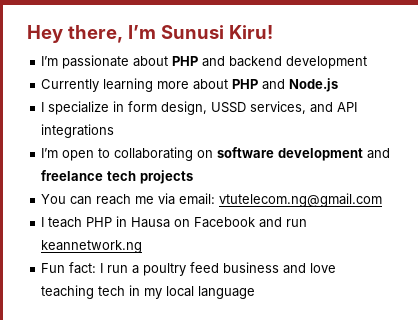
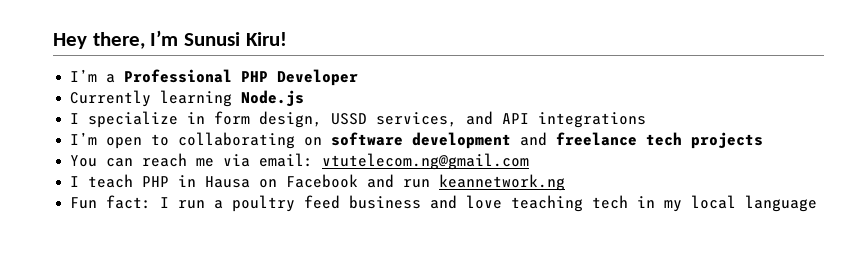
- I’m passionate about PHP and backend development
- Currently learning more about PHP and Node.js
+ I’m a Professional PHP Developer
+ Currently learning Node.js

